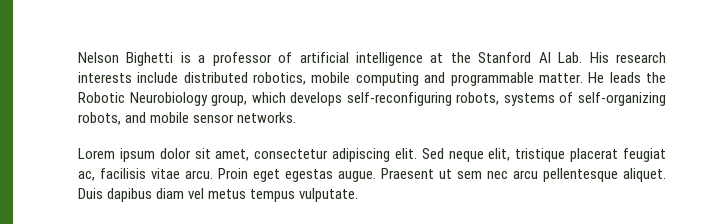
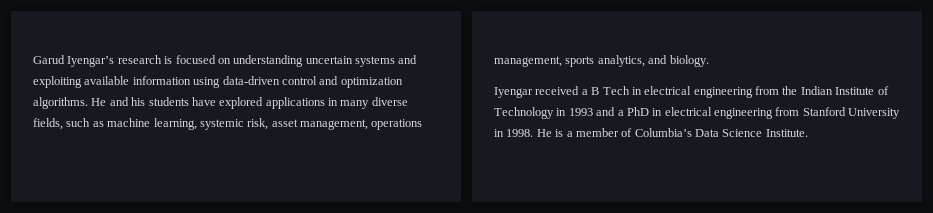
- Nelson Bighetti is a professor of artificial intelligence at the Stanford AI Lab. His research interests include distributed robotics, mobile computing and programmable matter. He leads the Robotic Neurobiology group, which develops self-reconfiguring robots, systems of self-organizing robots, and mobile sensor networks.
- Lorem ipsum dolor sit amet, consectetur adipiscing elit. Sed neque elit, tristique placerat feugiat ac, facilisis vitae arcu. Proin eget egestas augue. Praesent ut sem nec arcu pellentesque aliquet. Duis dapibus diam vel metus tempus vulputate.
+ Garud Iyengar’s research is focused on understanding uncertain systems and exploiting available information using data-driven control and optimization algorithms. He and his students have explored applications in many diverse fields, such as machine learning, systemic risk, asset management, operations management, sports analytics, and biology.
+ Iyengar received a B Tech in electrical engineering from the Indian Institute of Technology in 1993 and a PhD in electrical engineering from Stanford University in 1998. He is a member of Columbia’s Data Science Institute.

